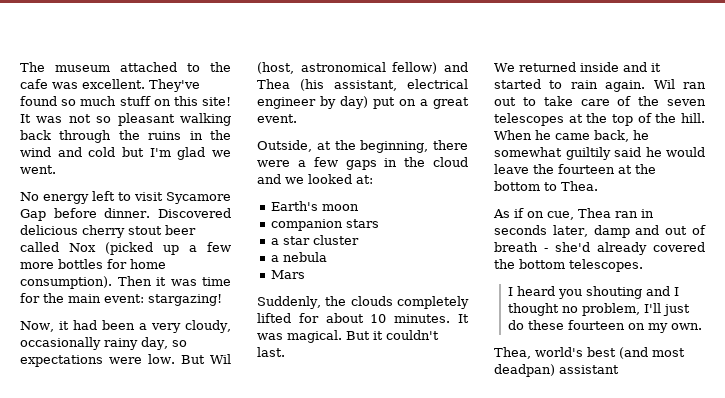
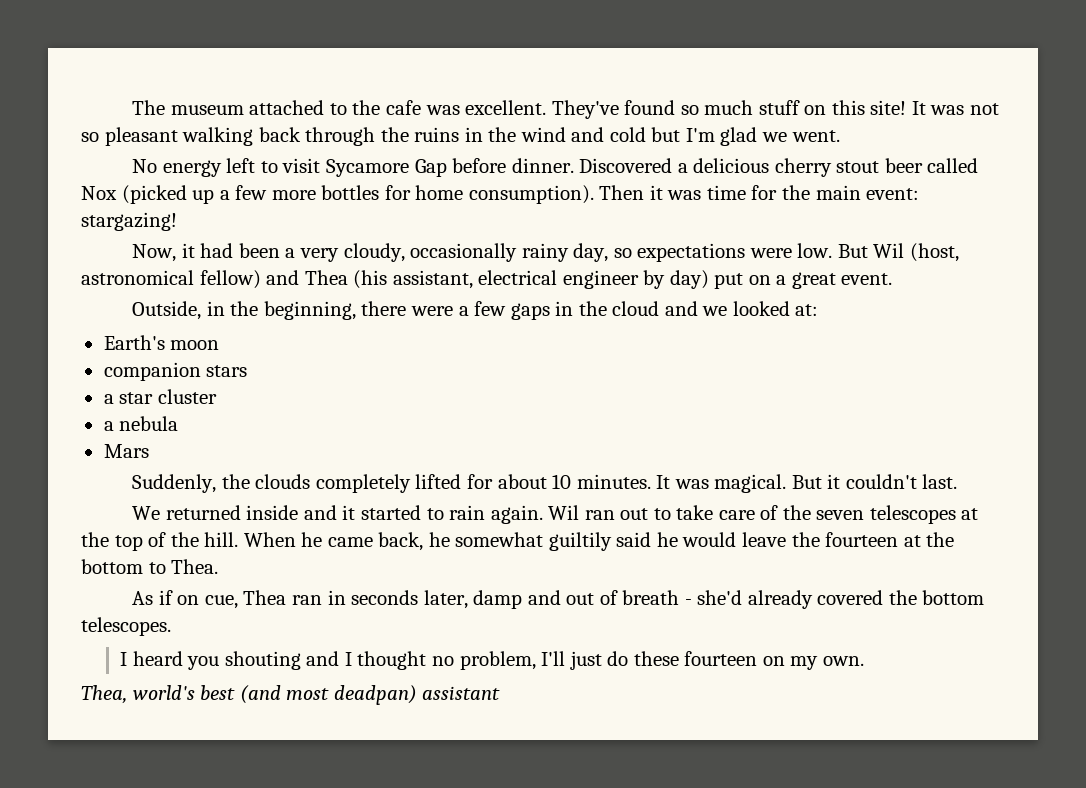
- Discovered delicious cherry stout beer called Nox (picked up a few more bottles for home consumption).
+ Discovered a delicious cherry stout beer called Nox (picked up a few more bottles for home consumption).
- Outside, at the beginning, there were a few gaps in the cloud and we looked at:
+ Outside, in the beginning, there were a few gaps in the cloud and we looked at:

